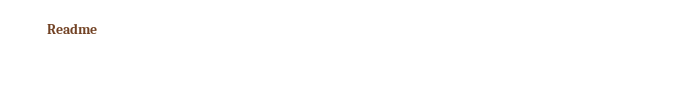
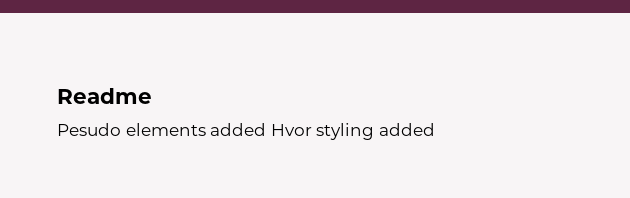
+ Pesudo elements added Hvor styling added

